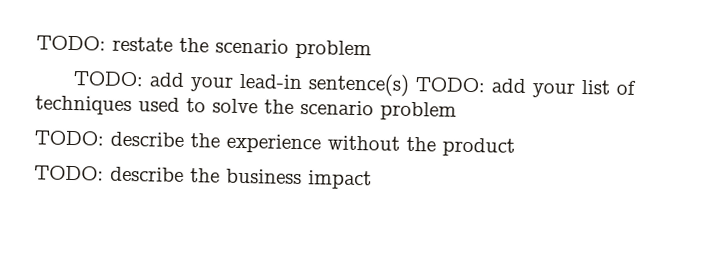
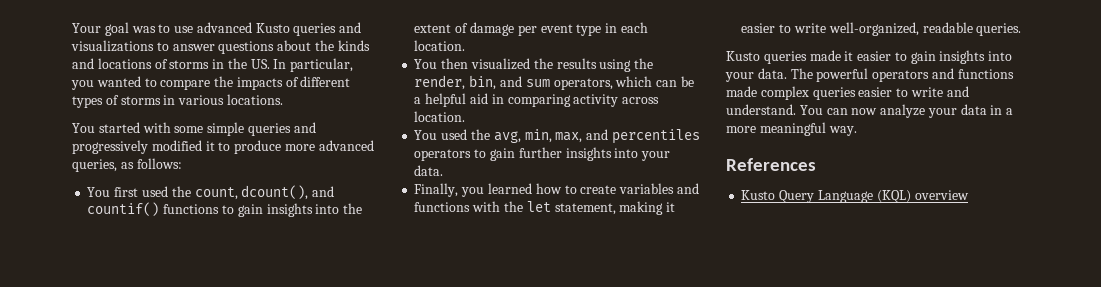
- TODO: restate the scenario problem
- TODO: add your lead-in sentence(s) TODO: add your list of techniques used to solve the scenario problem
- TODO: describe the experience without the product
- TODO: describe the business impact
+ Your goal was to use advanced Kusto queries and visualizations to answer questions about the kinds and locations of storms in the US. In particular, you wanted to compare the impacts of different types of storms in various locations.
+ You started with some simple queries and progressively modified it to produce more advanced queries, as follows:
+ You first used the count, dcount(), and countif() functions to gain insights into the extent of damage per event type in each location.
+ You then visualized the results using the render, bin, and sum operators, which can be a helpful aid in comparing activity across location.
+ You used the avg, min, max, and percentiles operators to gain further insights into your data.
+ Finally, you learned how to create variables and functions with the let statement, making it easier to write well-organized, readable queries.
+ Kusto queries made it easier to gain insights into your data. The powerful operators and functions made complex queries easier to write and understand. You can now analyze your data in a more meaningful way.
+ References
+ Kusto Query Language (KQL) overview

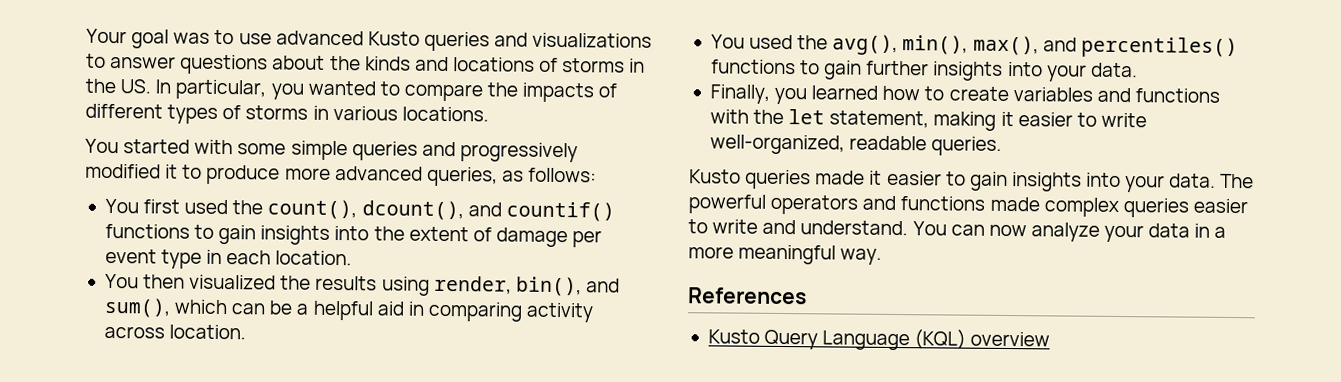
- You first used the count, dcount(), and countif() functions to gain insights into the extent of damage per event type in each location.
+ You first used the count(), dcount(), and countif() functions to gain insights into the extent of damage per event type in each location.
- You then visualized the results using the render, bin, and sum operators, which can be a helpful aid in comparing activity across location.
+ You then visualized the results using render, bin(), and sum(), which can be a helpful aid in comparing activity across location.
- You used the avg, min, max, and percentiles operators to gain further insights into your data.
+ You used the avg(), min(), max(), and percentiles() functions to gain further insights into your data.

